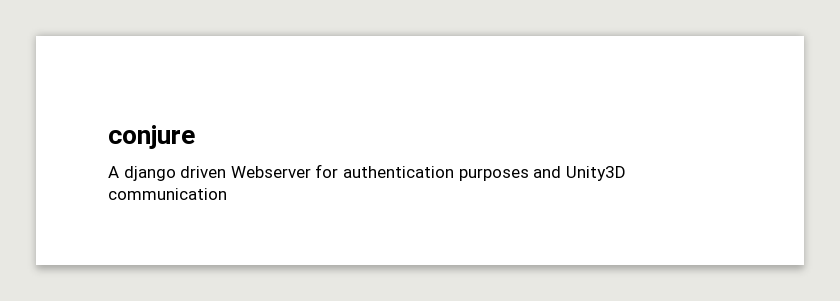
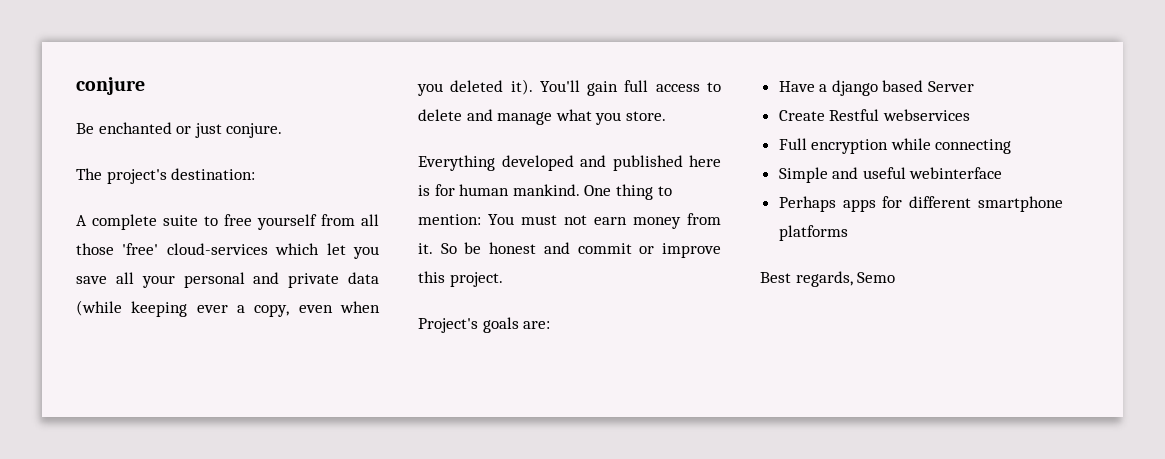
- A django driven Webserver for authentication purposes and Unity3D communication
+ Be enchanted or just conjure.
+ The project's destination:
+ A complete suite to free yourself from all those 'free' cloud-services which let you save all your personal and private data (while keeping ever a copy, even when you deleted it). You'll gain full access to delete and manage what you store.
+ Everything developed and published here is for human mankind. One thing to mention: You must not earn money from it. So be honest and commit or improve this project.
+ Project's goals are:
+ Have a django based Server
+ Create Restful webservices
+ Full encryption while connecting
+ Simple and useful webinterface
+ Perhaps apps for different smartphone platforms
+ Best regards, Semo

